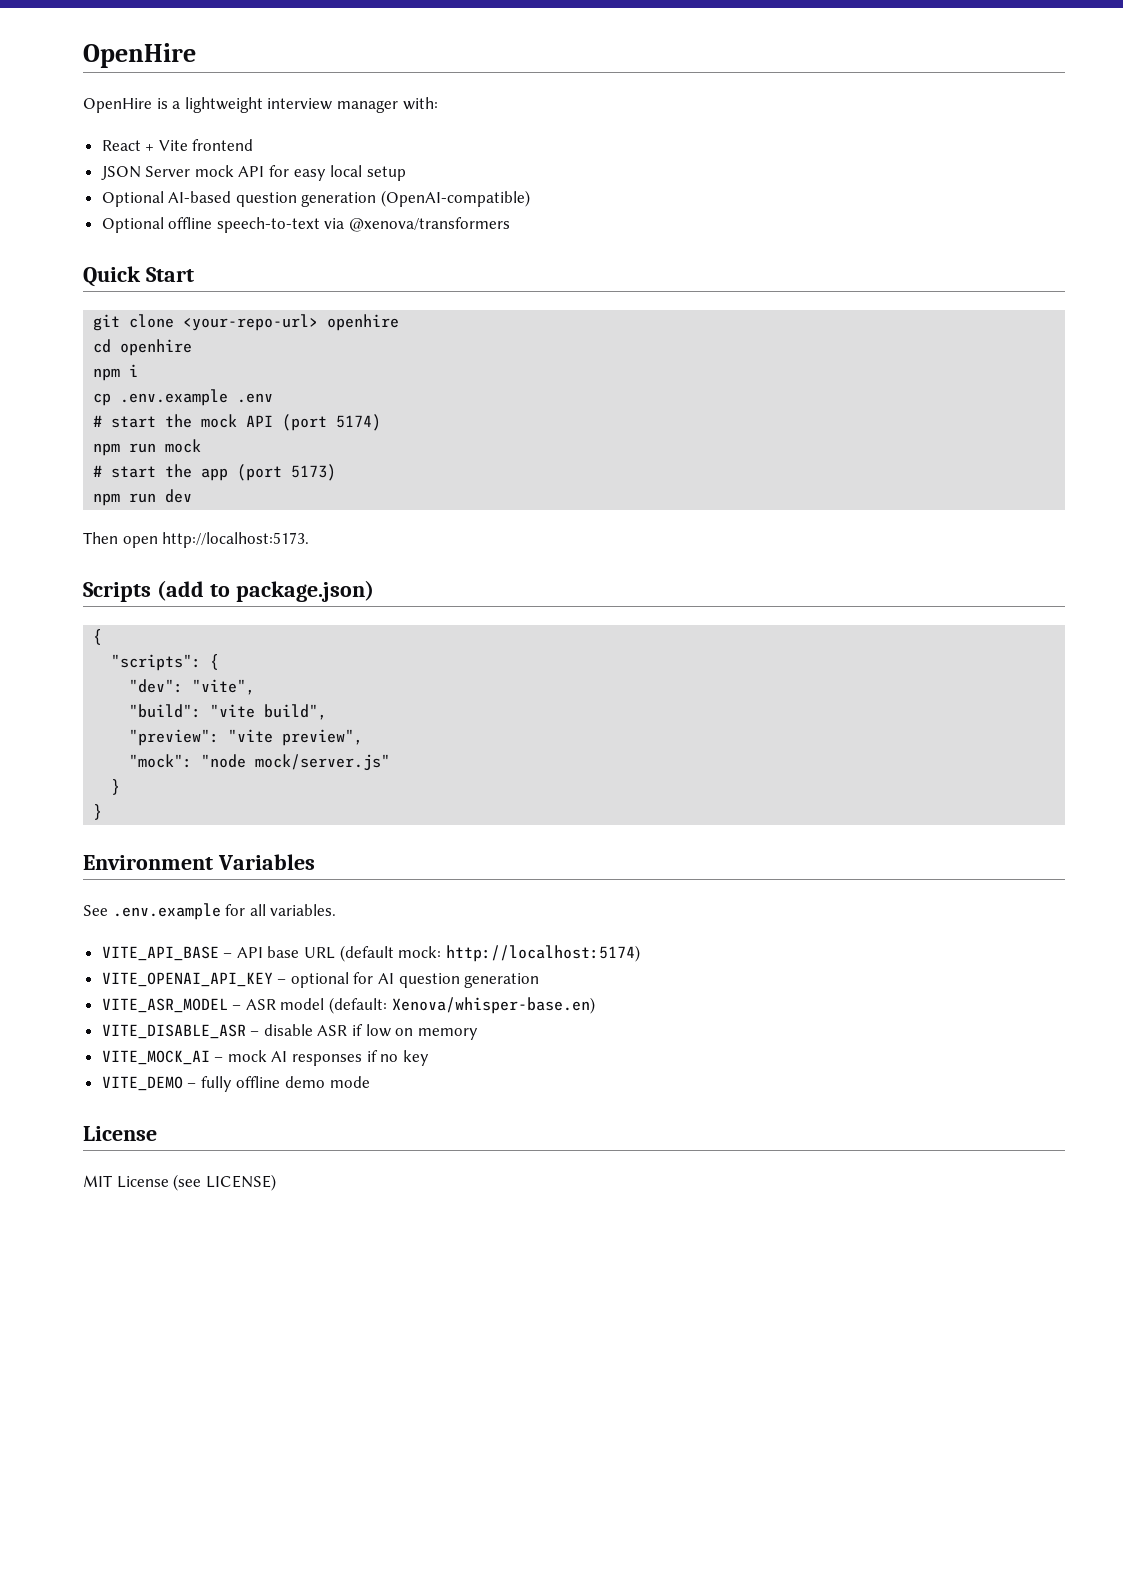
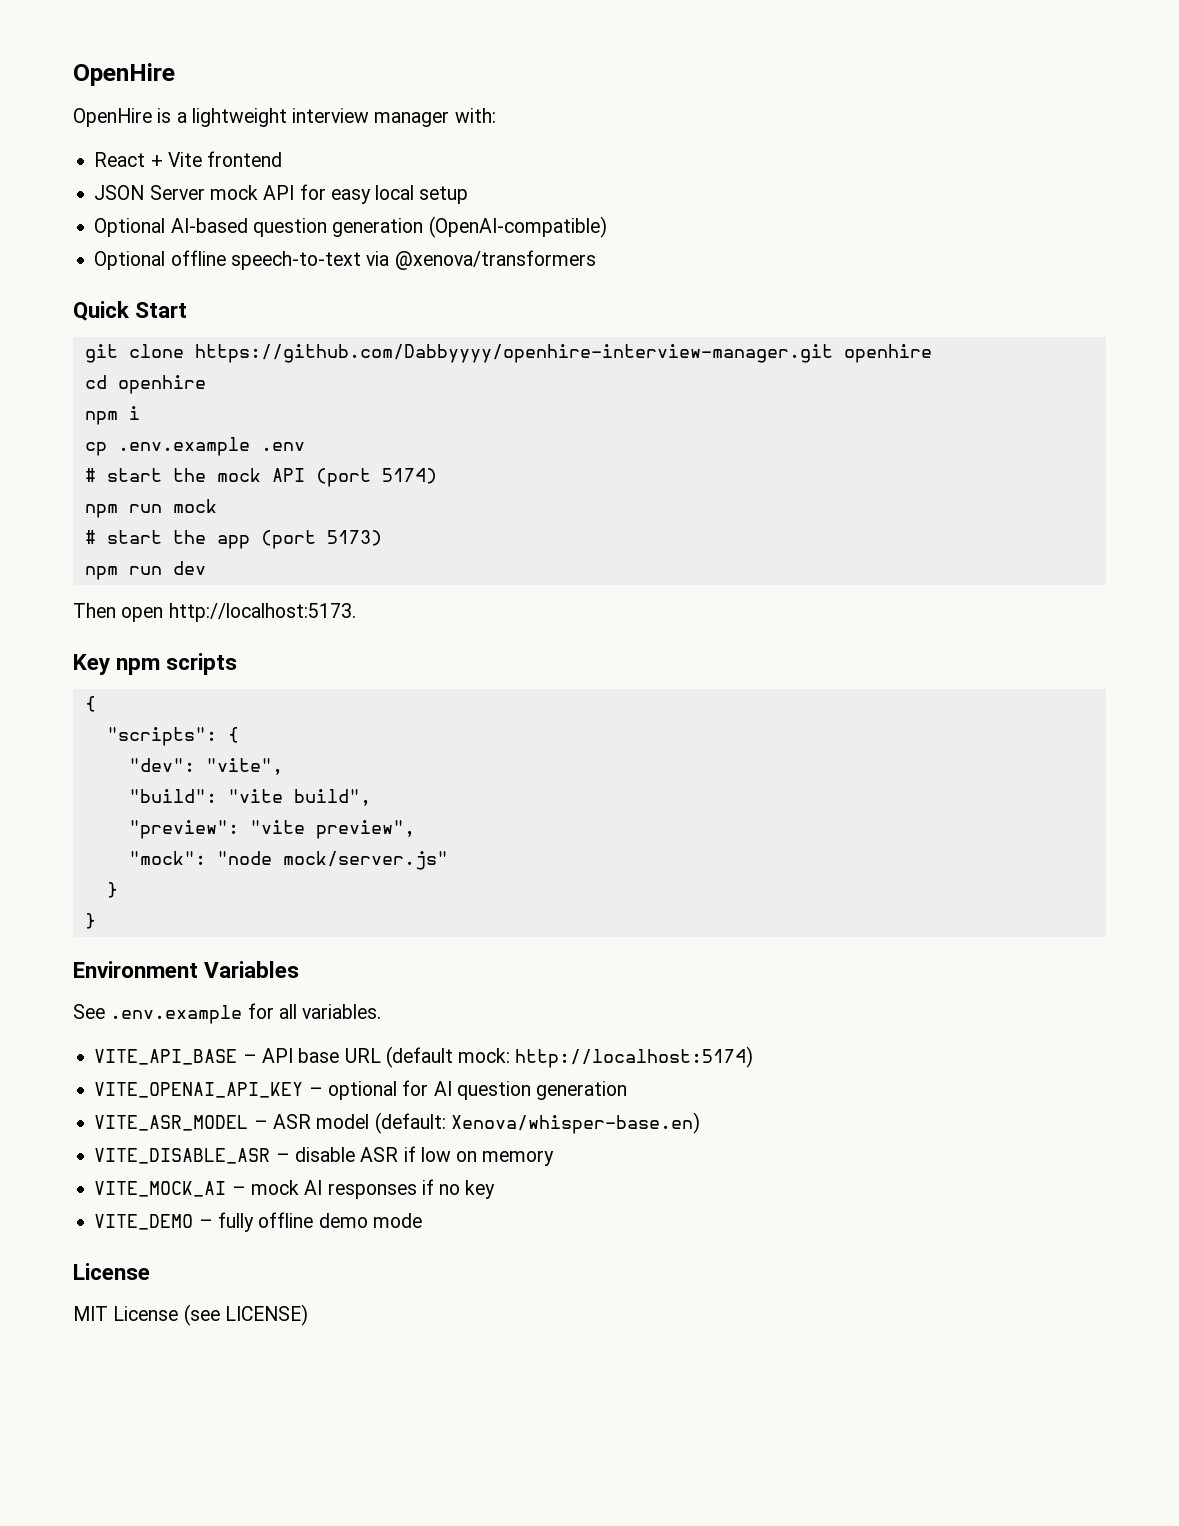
- git clone <your-repo-url> openhire
+ git clone https://github.com/Dabbyyyy/openhire-interview-manager.git openhire
- Scripts (add to package.json)
+ Key npm scripts

